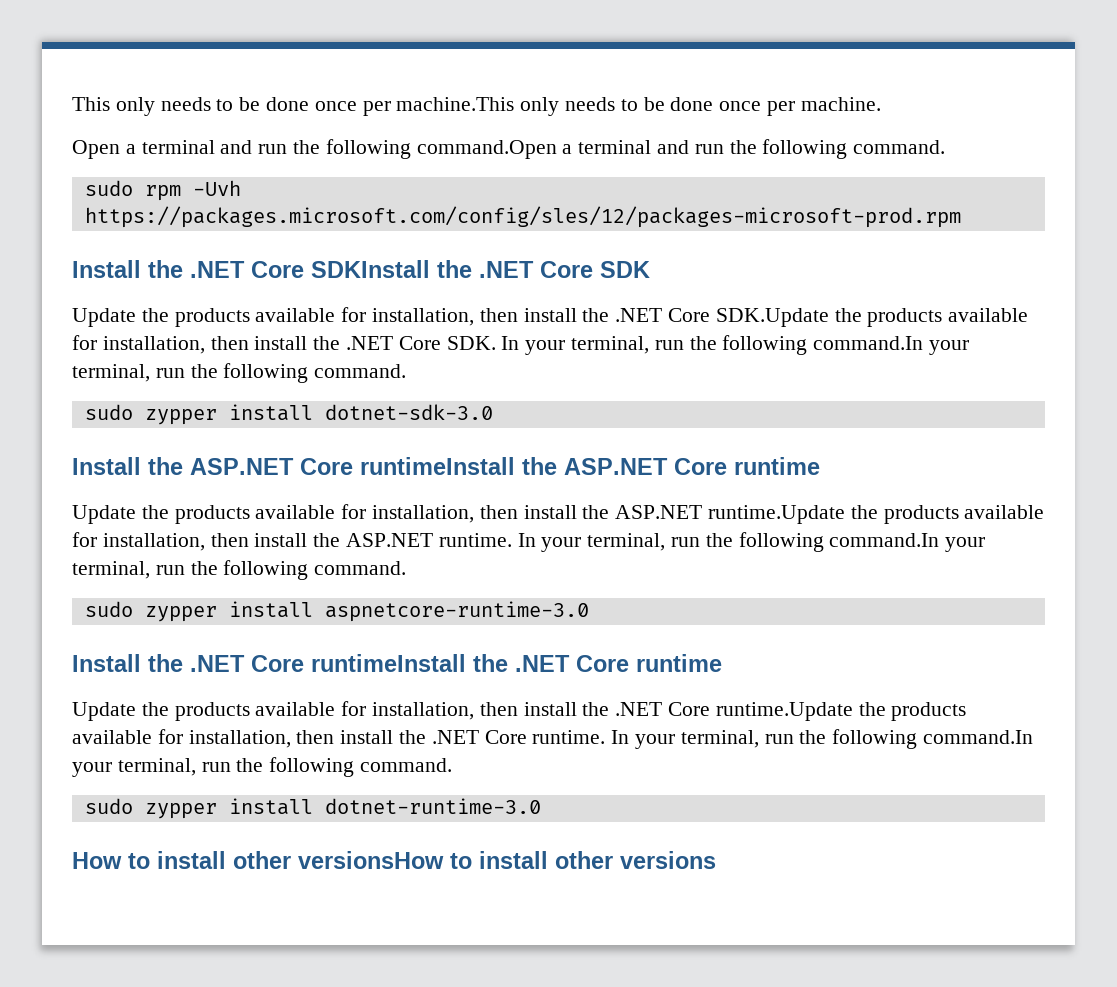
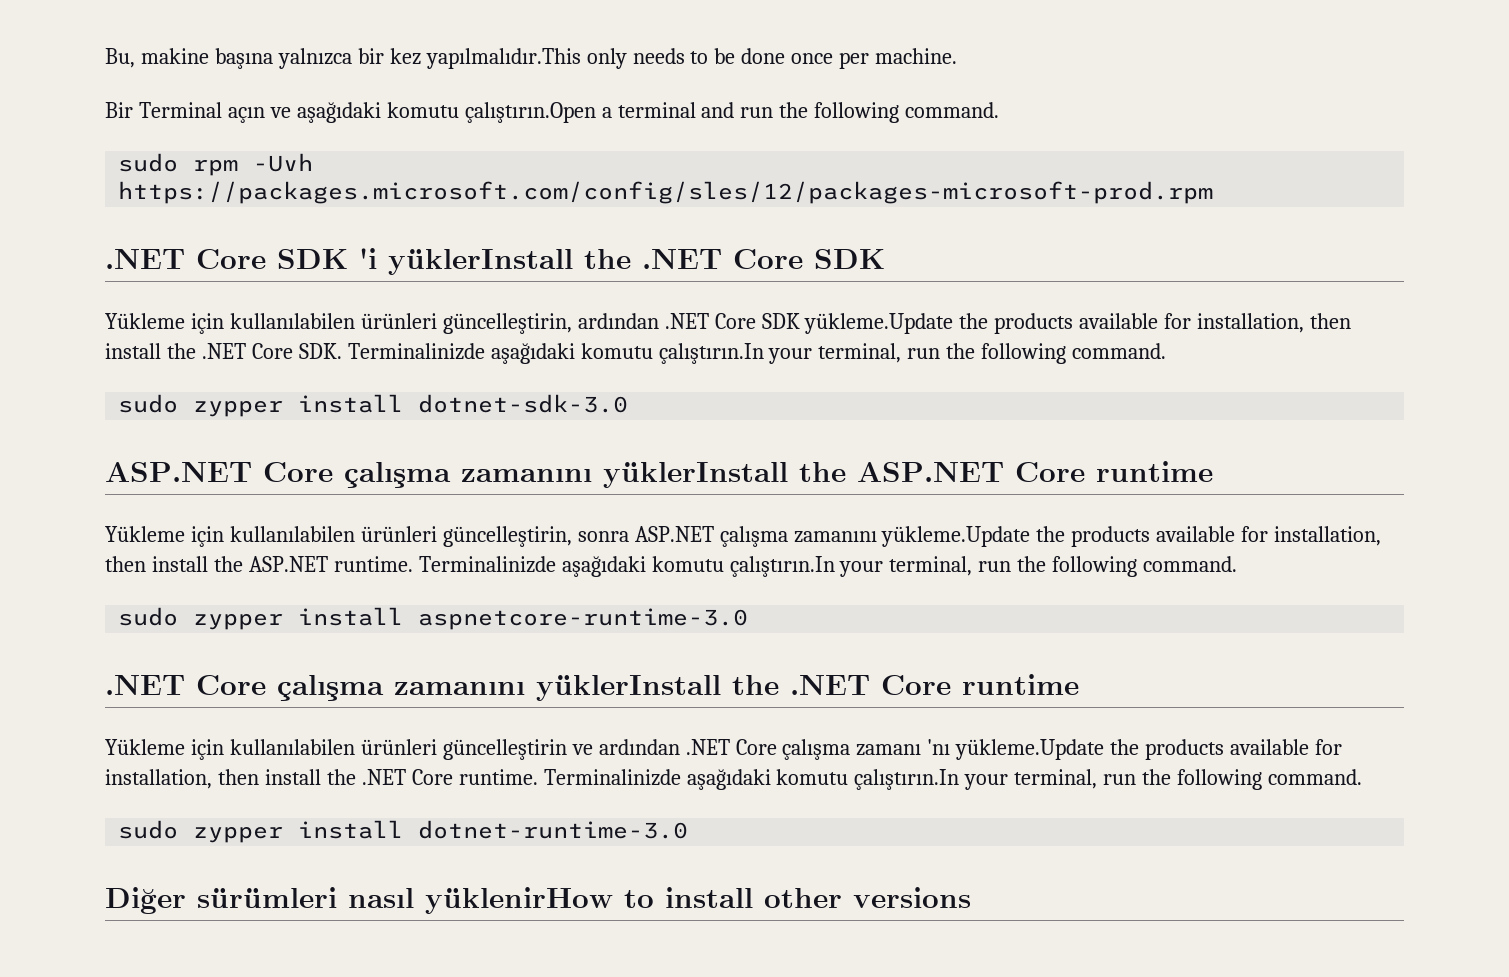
- This only needs to be done once per machine.This only needs to be done once per machine.
+ Bu, makine başına yalnızca bir kez yapılmalıdır.This only needs to be done once per machine.
- Open a terminal and run the following command.Open a terminal and run the following command.
+ Bir Terminal açın ve aşağıdaki komutu çalıştırın.Open a terminal and run the following command.
- Install the .NET Core SDKInstall the .NET Core SDK
+ .NET Core SDK 'i yüklerInstall the .NET Core SDK
- Update the products available for installation, then install the .NET Core SDK.Update the products available for installation, then install the .NET Core SDK. In your terminal, run the following command.In your terminal, run the following command.
+ Yükleme için kullanılabilen ürünleri güncelleştirin, ardından .NET Core SDK yükleme.Update the products available for installation, then install the .NET Core SDK. Terminalinizde aşağıdaki komutu çalıştırın.In your terminal, run the following command.
- Install the ASP.NET Core runtimeInstall the ASP.NET Core runtime
+ ASP.NET Core çalışma zamanını yüklerInstall the ASP.NET Core runtime
- Update the products available for installation, then install the ASP.NET runtime.Update the products available for installation, then install the ASP.NET runtime. In your terminal, run the following command.In your terminal, run the following command.
+ Yükleme için kullanılabilen ürünleri güncelleştirin, sonra ASP.NET çalışma zamanını yükleme.Update the products available for installation, then install the ASP.NET runtime. Terminalinizde aşağıdaki komutu çalıştırın.In your terminal, run the following command.
- Install the .NET Core runtimeInstall the .NET Core runtime
+ .NET Core çalışma zamanını yüklerInstall the .NET Core runtime
- Update the products available for installation, then install the .NET Core runtime.Update the products available for installation, then install the .NET Core runtime. In your terminal, run the following command.In your terminal, run the following command.
+ Yükleme için kullanılabilen ürünleri güncelleştirin ve ardından .NET Core çalışma zamanı 'nı yükleme.Update the products available for installation, then install the .NET Core runtime. Terminalinizde aşağıdaki komutu çalıştırın.In your terminal, run the following command.
- How to install other versionsHow to install other versions
+ Diğer sürümleri nasıl yüklenirHow to install other versions

